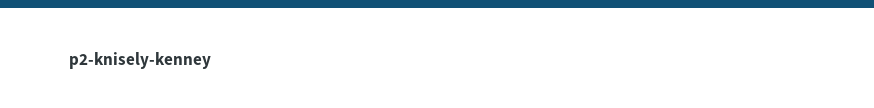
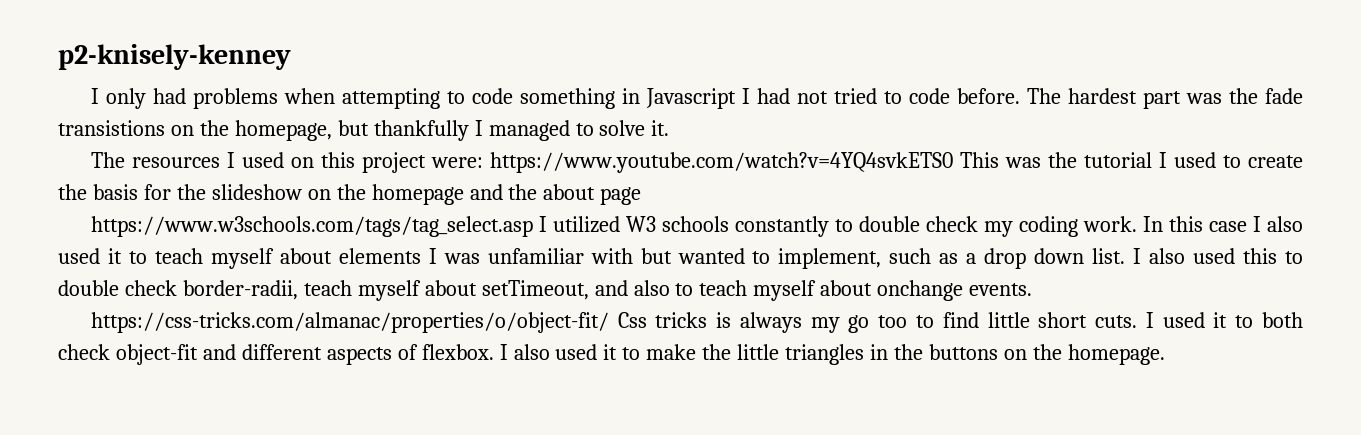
+ I only had problems when attempting to code something in Javascript I had not tried to code before. The hardest part was the fade transistions on the homepage, but thankfully I managed to solve it.
+ The resources I used on this project were: https://www.youtube.com/watch?v=4YQ4svkETS0 This was the tutorial I used to create the basis for the slideshow on the homepage and the about page
+ https://www.w3schools.com/tags/tag_select.asp I utilized W3 schools constantly to double check my coding work. In this case I also used it to teach myself about elements I was unfamiliar with but wanted to implement, such as a drop down list. I also used this to double check border-radii, teach myself about setTimeout, and also to teach myself about onchange events.
+ https://css-tricks.com/almanac/properties/o/object-fit/ Css tricks is always my go too to find little short cuts. I used it to both check object-fit and different aspects of flexbox. I also used it to make the little triangles in the buttons on the homepage.

